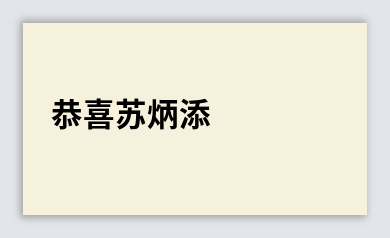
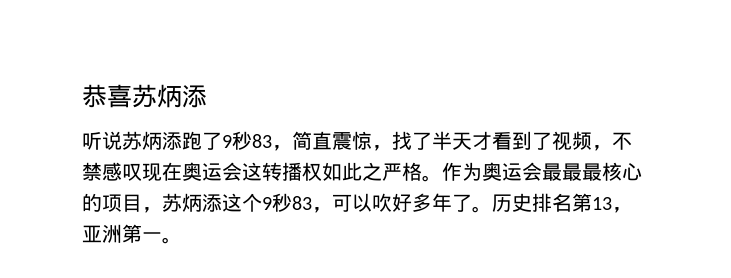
+ 听说苏炳添跑了9秒83，简直震惊，找了半天才看到了视频，不禁感叹现在奥运会这转播权如此之严格。作为奥运会最最最核心的项目，苏炳添这个9秒83，可以吹好多年了。历史排名第13，亚洲第一。

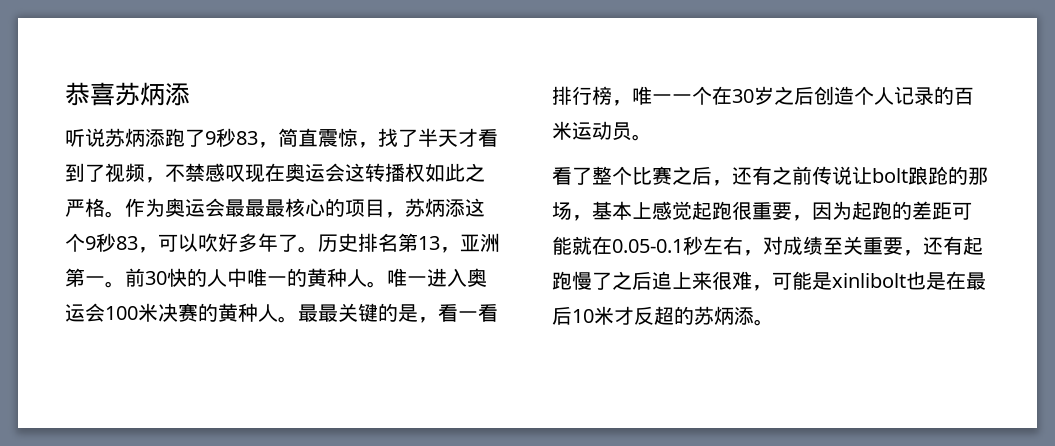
+ 前30快的人中唯一的黄种人。唯一进入奥运会100米决赛的黄种人。最最关键的是，看一看排行榜，唯一一个在30岁之后创造个人记录的百米运动员。
+ 看了整个比赛之后，还有之前传说让bolt踉跄的那场，基本上感觉起跑很重要，因为起跑的差距可能就在0.05-0.1秒左右，对成绩至关重要，还有起跑慢了之后追上来很难，可能是xinlibolt也是在最后10米才反超的苏炳添。

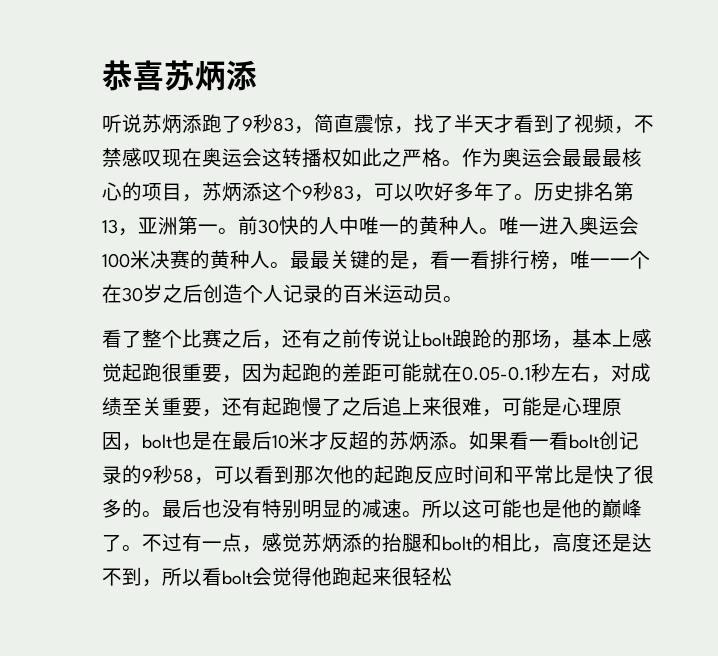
- 看了整个比赛之后，还有之前传说让bolt踉跄的那场，基本上感觉起跑很重要，因为起跑的差距可能就在0.05-0.1秒左右，对成绩至关重要，还有起跑慢了之后追上来很难，可能是xinlibolt也是在最后10米才反超的苏炳添。
+ 看了整个比赛之后，还有之前传说让bolt踉跄的那场，基本上感觉起跑很重要，因为起跑的差距可能就在0.05-0.1秒左右，对成绩至关重要，还有起跑慢了之后追上来很难，可能是心理原因，bolt也是在最后10米才反超的苏炳添。
+ 如果看一看bolt创记录的9秒58，可以看到那次他的起跑反应时间和平常比是快了很多的。最后也没有特别明显的减速。所以这可能也是他的巅峰了。不过有一点，感觉苏炳添的抬腿和bolt的相比，高度还是达不到，所以看bolt会觉得他跑起来很轻松

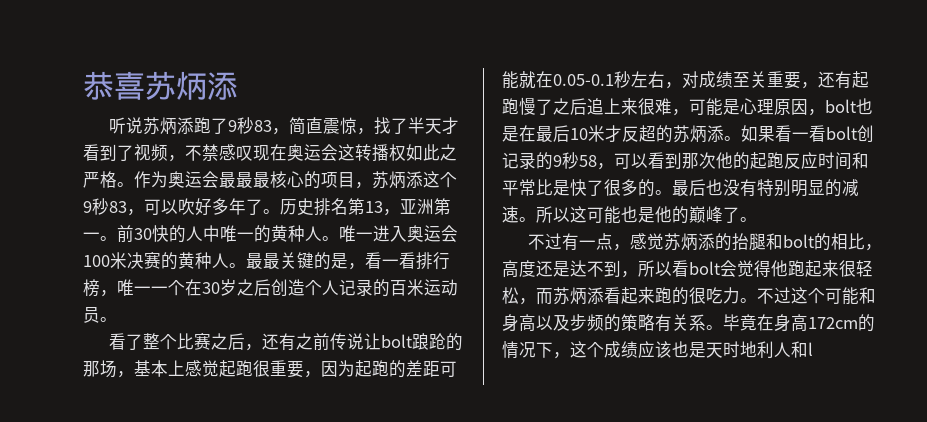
- 所以这可能也是他的巅峰了。不过有一点，感觉苏炳添的抬腿和bolt的相比，高度还是达不到，所以看bolt会觉得他跑起来很轻松
+ 所以这可能也是他的巅峰了。
+ 不过有一点，感觉苏炳添的抬腿和bolt的相比，高度还是达不到，所以看bolt会觉得他跑起来很轻松，而苏炳添看起来跑的很吃力。不过这个可能和身高以及步频的策略有关系。毕竟在身高172cm的情况下，这个成绩应该也是天时地利人和l

